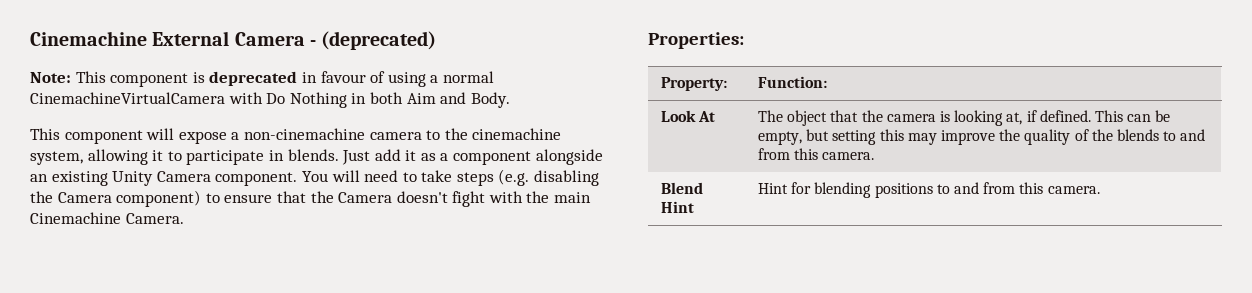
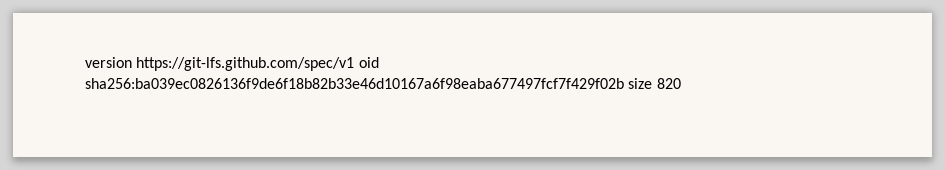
- Cinemachine External Camera - (deprecated)
- Note: This component is deprecated in favour of using a normal CinemachineVirtualCamera with Do Nothing in both Aim and Body.
- This component will expose a non-cinemachine camera to the cinemachine system, allowing it to participate in blends. Just add it as a component alongside an existing Unity Camera component. You will need to take steps (e.g. disabling the Camera component) to ensure that the Camera doesn't fight with the main Cinemachine Camera.
- Properties:
- Property: | Function:
- Look At | The object that the camera is looking at, if defined. This can be empty, but setting this may improve the quality of the blends to and from this camera.
- Blend Hint | Hint for blending positions to and from this camera.
+ version https://git-lfs.github.com/spec/v1 oid sha256:ba039ec0826136f9de6f18b82b33e46d10167a6f98eaba677497fcf7f429f02b size 820

